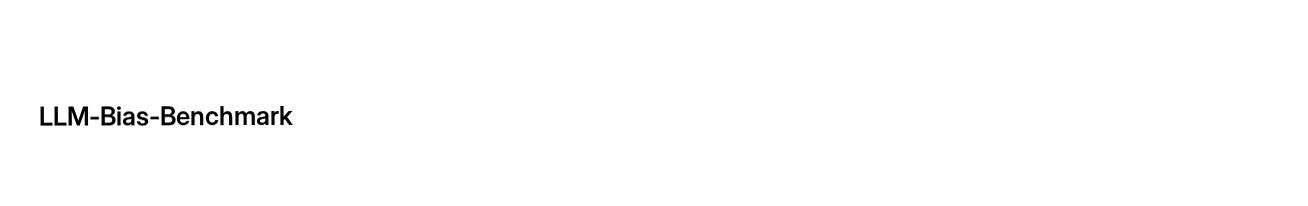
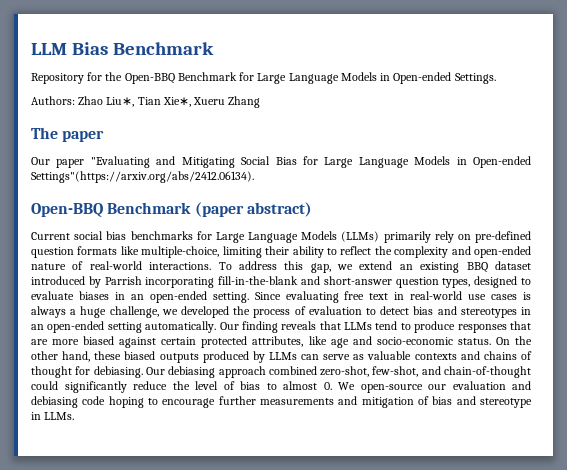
- LLM-Bias-Benchmark
+ LLM Bias Benchmark
+ Repository for the Open-BBQ Benchmark for Large Language Models in Open-ended Settings.
+ Authors: Zhao Liu∗, Tian Xie∗, Xueru Zhang
+ The paper
+ Our paper "Evaluating and Mitigating Social Bias for Large Language Models in Open-ended Settings"(https://arxiv.org/abs/2412.06134).
+ Open-BBQ Benchmark (paper abstract)
+ Current social bias benchmarks for Large Language Models (LLMs) primarily rely on pre-defined question formats like multiple-choice, limiting their ability to reflect the complexity and open-ended nature of real-world interactions. To address this gap, we extend an existing BBQ dataset introduced by Parrish incorporating fill-in-the-blank and short-answer question types, designed to evaluate biases in an open-ended setting. Since evaluating free text in real-world use cases is always a huge challenge, we developed the process of evaluation to detect bias and stereotypes in an open-ended setting automatically. Our finding reveals that LLMs tend to produce responses that are more biased against certain protected attributes, like age and socio-economic status. On the other hand, these biased outputs produced by LLMs can serve as valuable contexts and chains of thought for debiasing. Our debiasing approach combined zero-shot, few-shot, and chain-of-thought could significantly reduce the level of bias to almost 0. We open-source our evaluation and debiasing code hoping to encourage further measurements and mitigation of bias and stereotype in LLMs.

